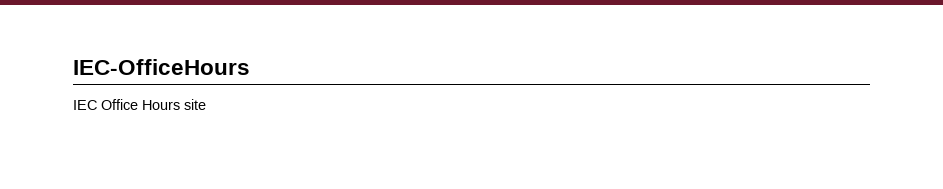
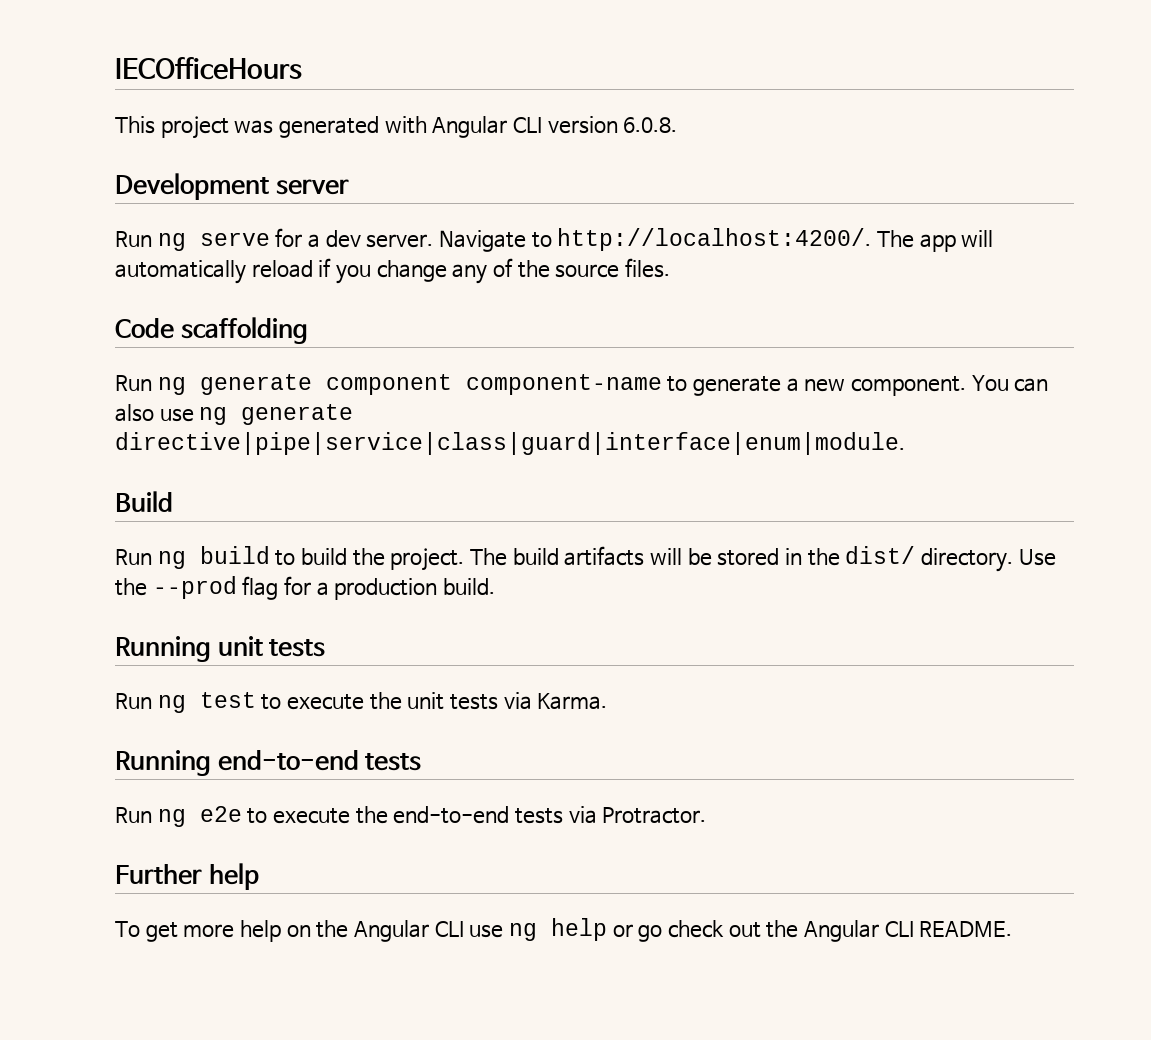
- IEC-OfficeHours
- IEC Office Hours site
+ IECOfficeHours
+ This project was generated with Angular CLI version 6.0.8.
+ Development server
+ Run ng serve for a dev server. Navigate to http://localhost:4200/. The app will automatically reload if you change any of the source files.
+ Code scaffolding
+ Run ng generate component component-name to generate a new component. You can also use ng generate directive|pipe|service|class|guard|interface|enum|module.
+ Build
+ Run ng build to build the project. The build artifacts will be stored in the dist/ directory. Use the --prod flag for a production build.
+ Running unit tests
+ Run ng test to execute the unit tests via Karma.
+ Running end-to-end tests
+ Run ng e2e to execute the end-to-end tests via Protractor.
+ Further help
+ To get more help on the Angular CLI use ng help or go check out the Angular CLI README.

